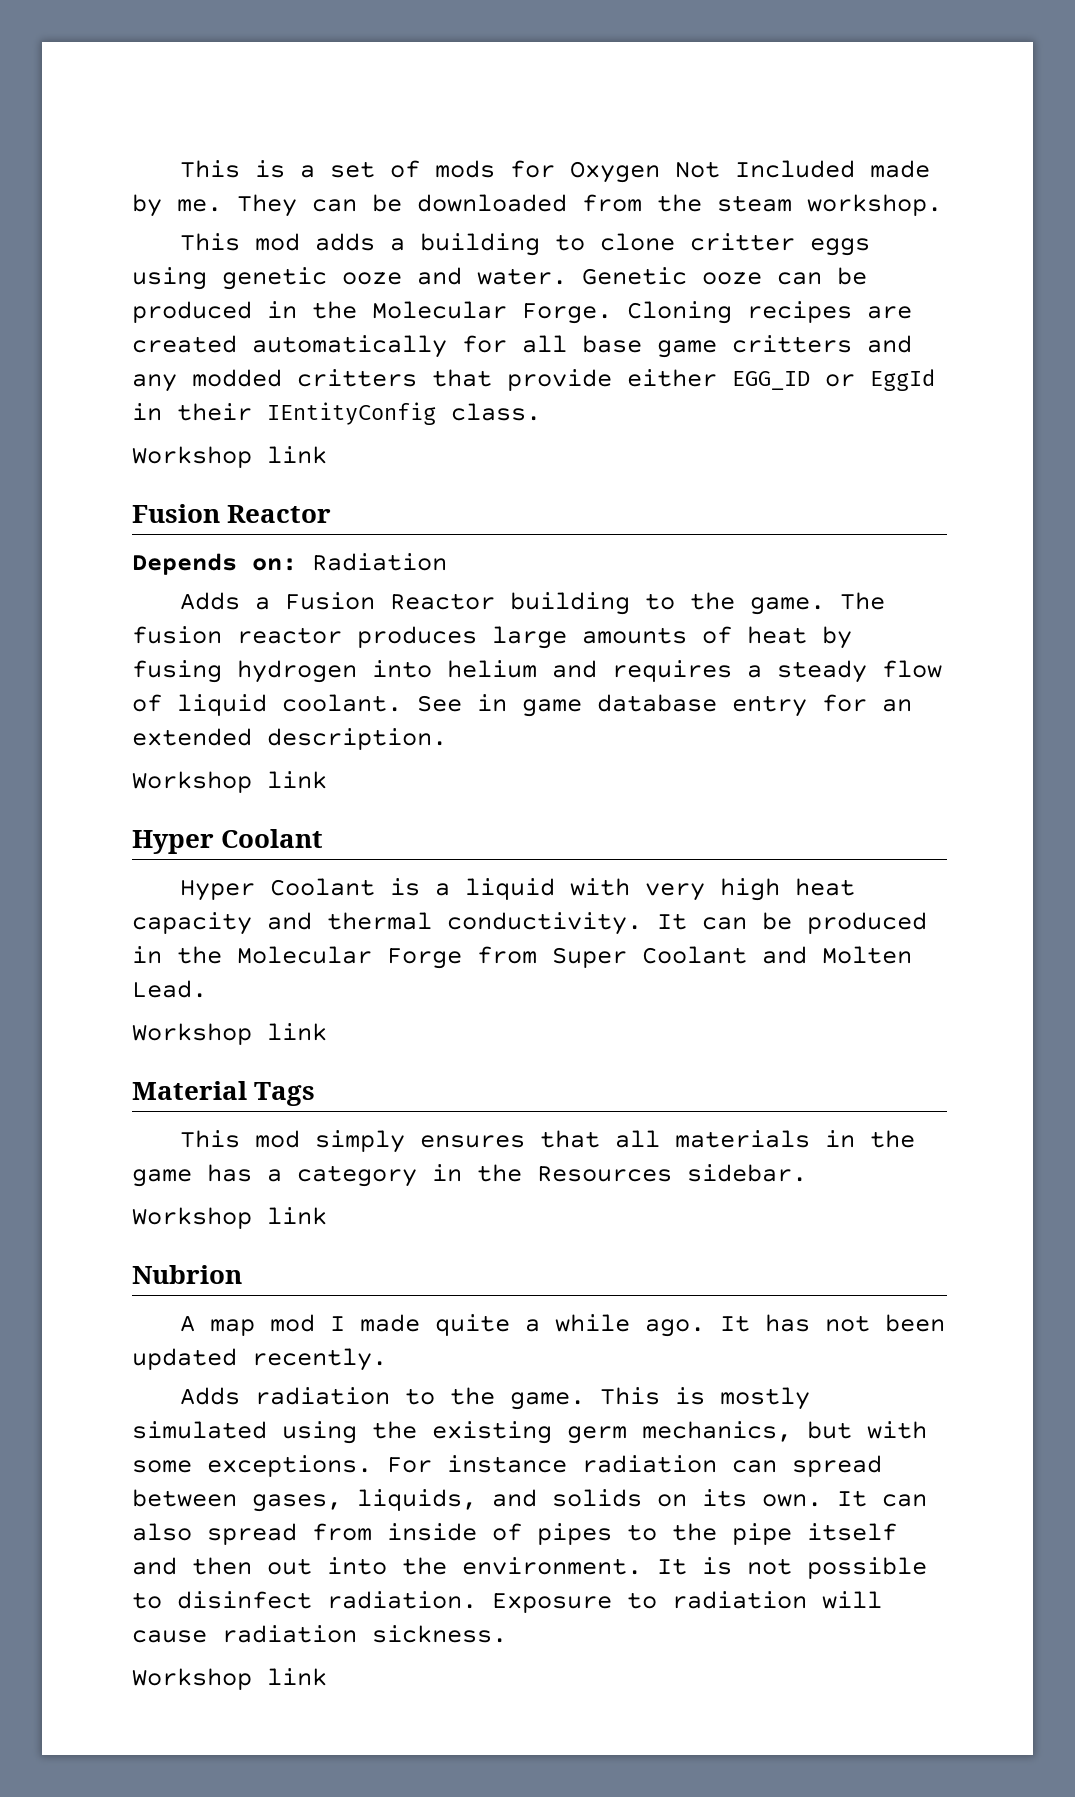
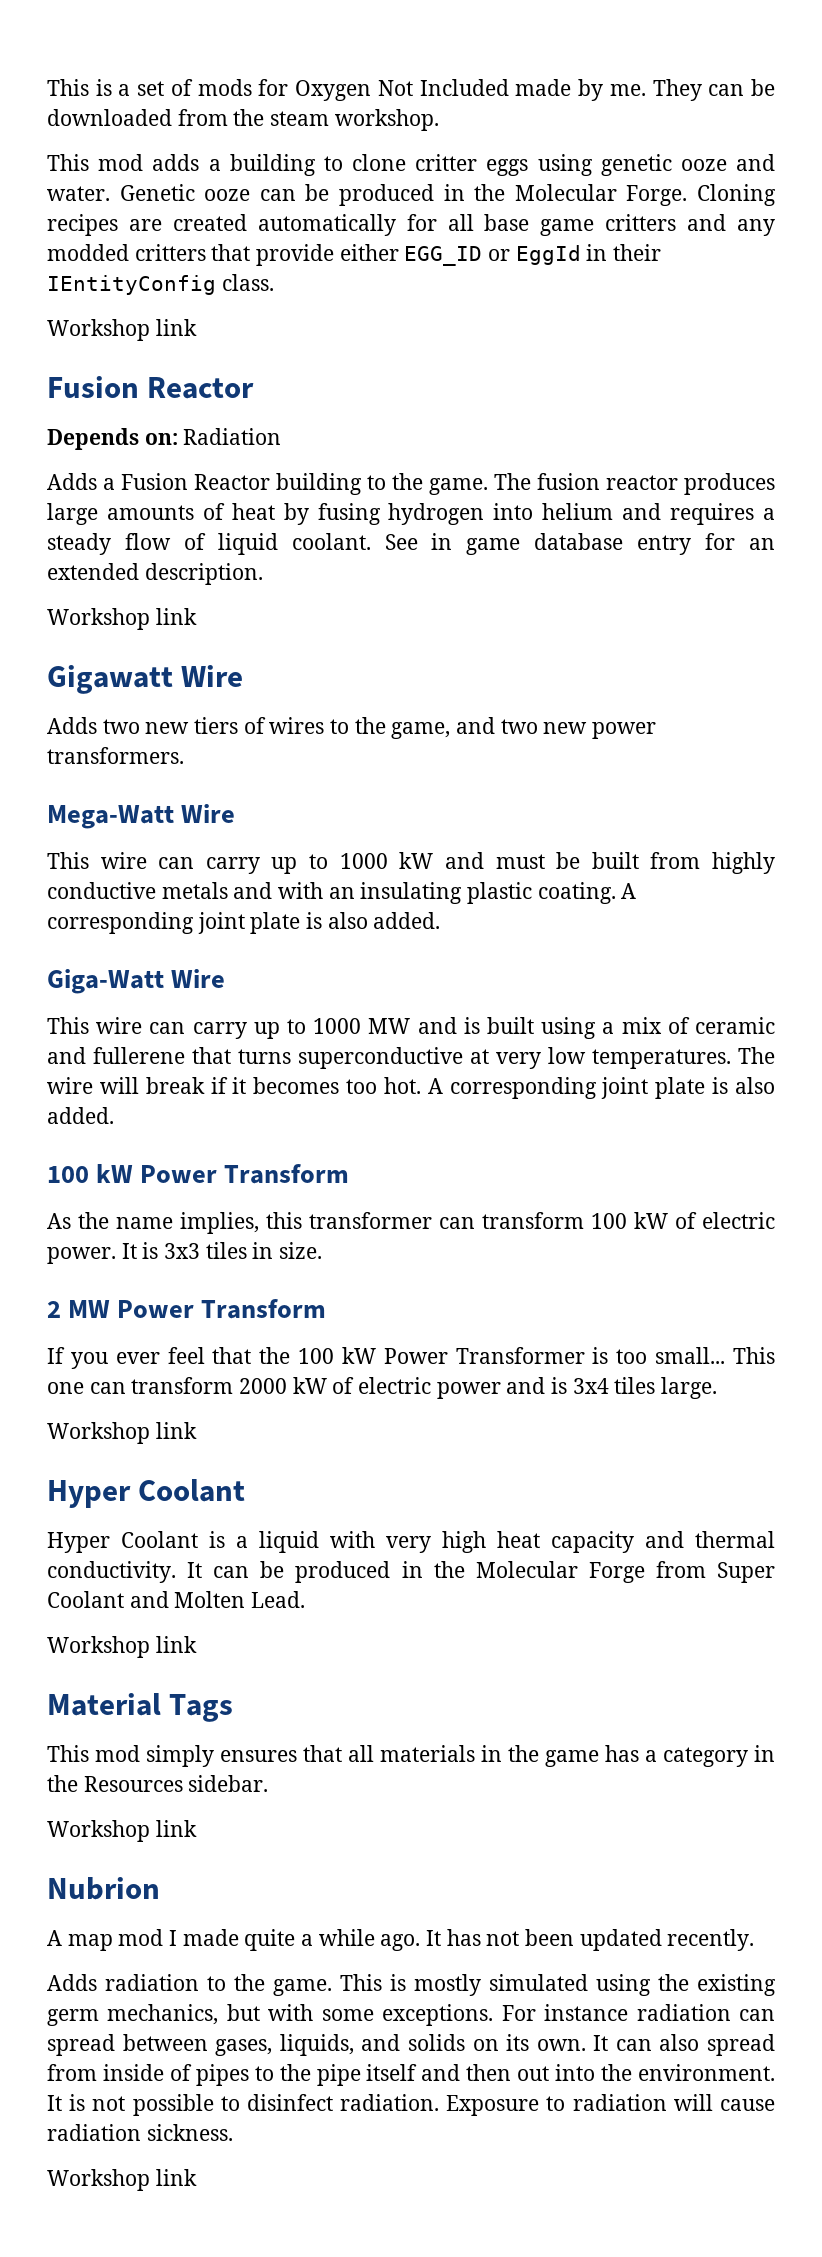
+ Gigawatt Wire
+ Adds two new tiers of wires to the game, and two new power transformers.
+ Mega-Watt Wire
+ This wire can carry up to 1000 kW and must be built from highly conductive metals and with an insulating plastic coating. A corresponding joint plate is also added.
+ Giga-Watt Wire
+ This wire can carry up to 1000 MW and is built using a mix of ceramic and fullerene that turns superconductive at very low temperatures. The wire will break if it becomes too hot. A corresponding joint plate is also added.
+ 100 kW Power Transform
+ As the name implies, this transformer can transform 100 kW of electric power. It is 3x3 tiles in size.
+ 2 MW Power Transform
+ If you ever feel that the 100 kW Power Transformer is too small... This one can transform 2000 kW of electric power and is 3x4 tiles large.
+ Workshop link

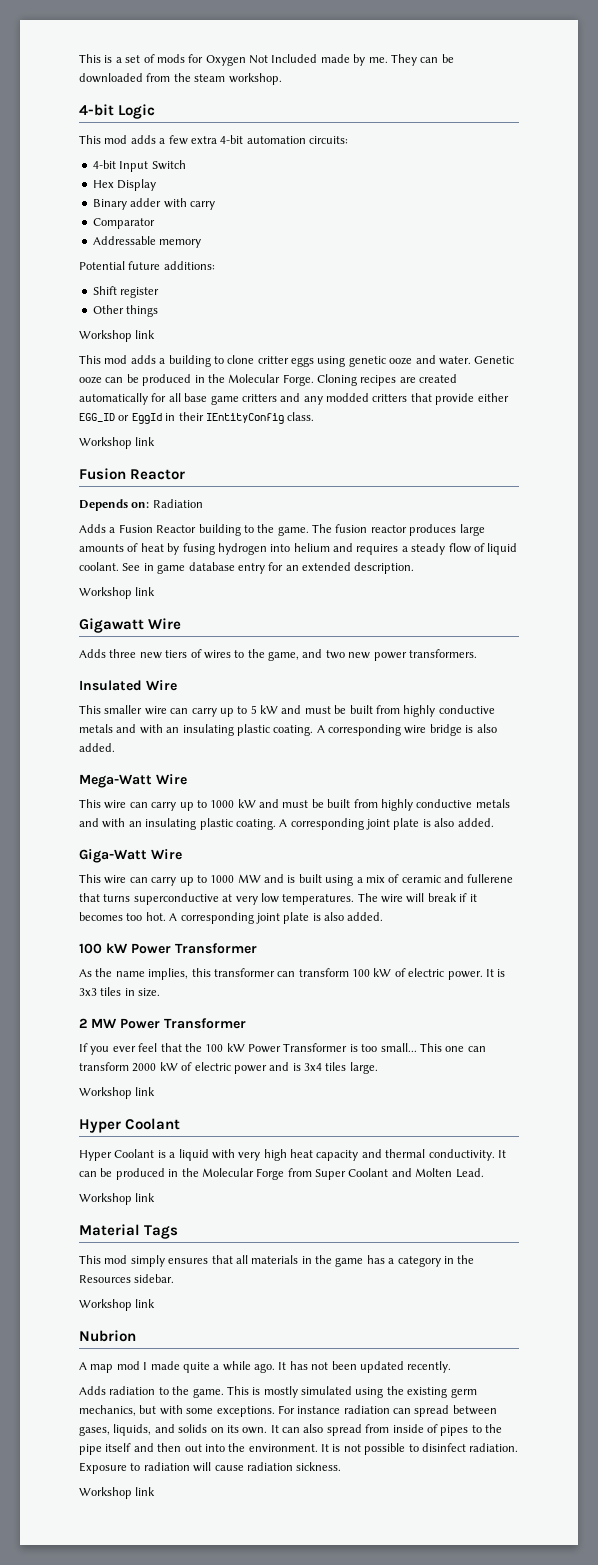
+ 4-bit Logic
+ This mod adds a few extra 4-bit automation circuits:
+ 4-bit Input Switch
+ Hex Display
+ Binary adder with carry
+ Comparator
+ Addressable memory
+ Potential future additions:
+ Shift register
+ Other things
+ Workshop link
- Adds two new tiers of wires to the game, and two new power transformers.
+ Adds three new tiers of wires to the game, and two new power transformers.
+ Insulated Wire
+ This smaller wire can carry up to 5 kW and must be built from highly conductive metals and with an insulating plastic coating. A corresponding wire bridge is also added.
  The wire will break if it becomes too hot. A corresponding joint plate is also added.
- 100 kW Power Transform
+ 100 kW Power Transformer
- 2 MW Power Transform
+ 2 MW Power Transformer

